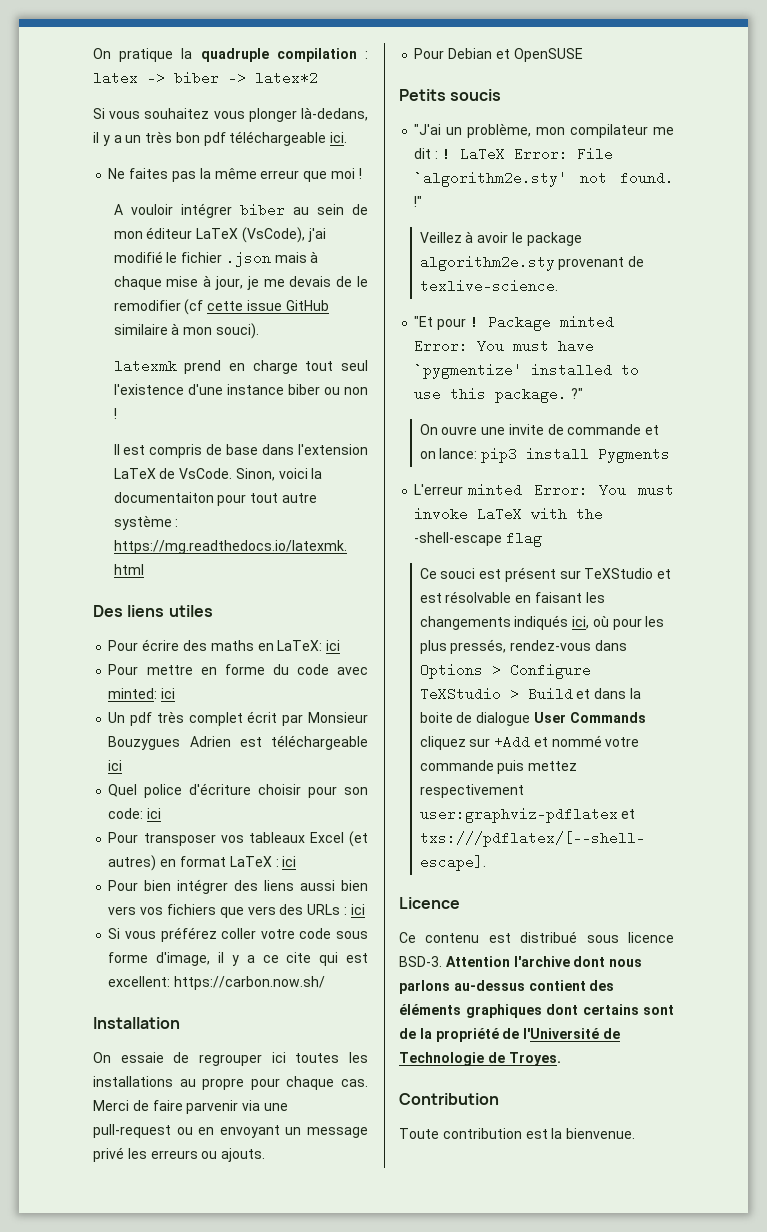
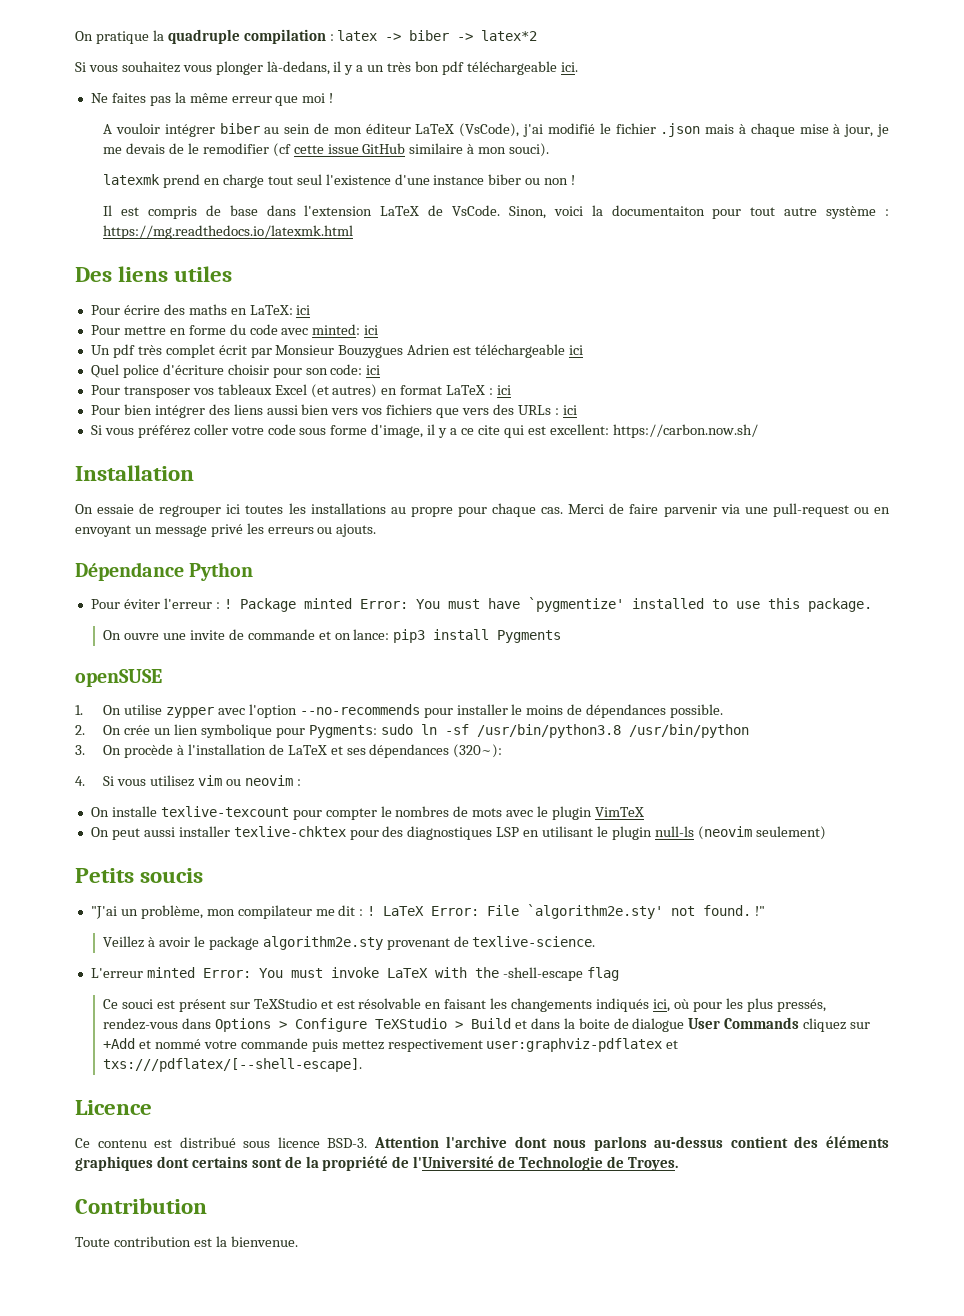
- Pour Debian et OpenSUSE
+ Dépendance Python
+ Pour éviter l'erreur : ! Package minted Error: You must have `pygmentize' installed to use this package.
+ On ouvre une invite de commande et on lance: pip3 install Pygments
+ openSUSE
+ 1. On utilise zypper avec l'option --no-recommends pour installer le moins de dépendances possible.
+ 2. On crée un lien symbolique pour Pygments: sudo ln -sf /usr/bin/python3.8 /usr/bin/python
+ 3. On procède à l'installation de LaTeX et ses dépendances (320~):
+ 4. Si vous utilisez vim ou neovim :
+ On installe texlive-texcount pour compter le nombres de mots avec le plugin VimTeX
+ On peut aussi installer texlive-chktex pour des diagnostiques LSP en utilisant le plugin null-ls (neovim seulement)
- "Et pour ! Package minted Error: You must have `pygmentize' installed to use this package. ?"
- On ouvre une invite de commande et on lance: pip3 install Pygments

